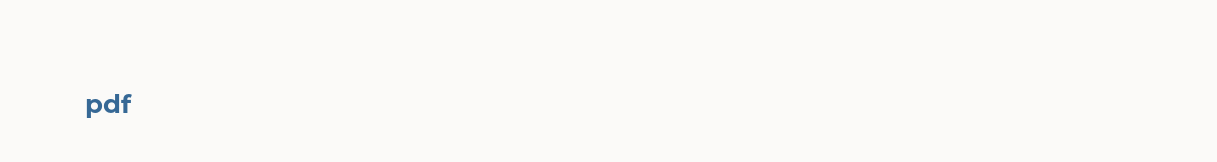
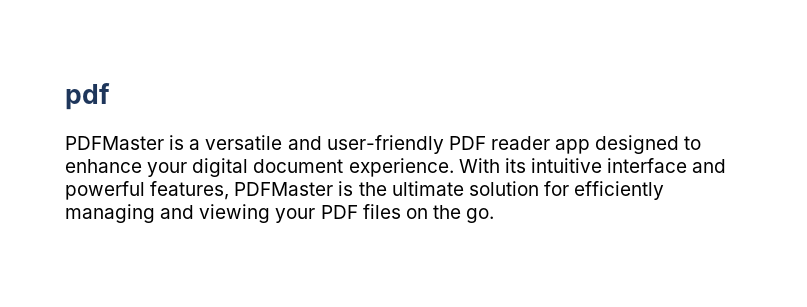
+ PDFMaster is a versatile and user-friendly PDF reader app designed to enhance your digital document experience. With its intuitive interface and powerful features, PDFMaster is the ultimate solution for efficiently managing and viewing your PDF files on the go.

